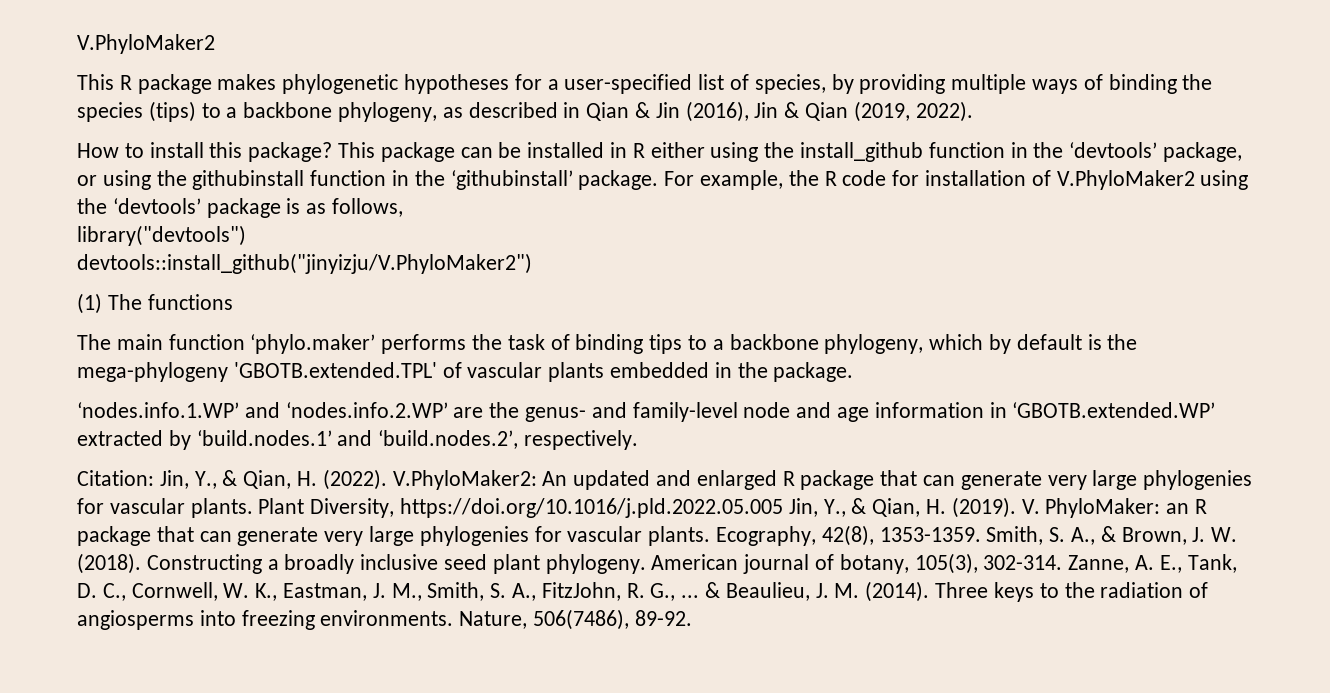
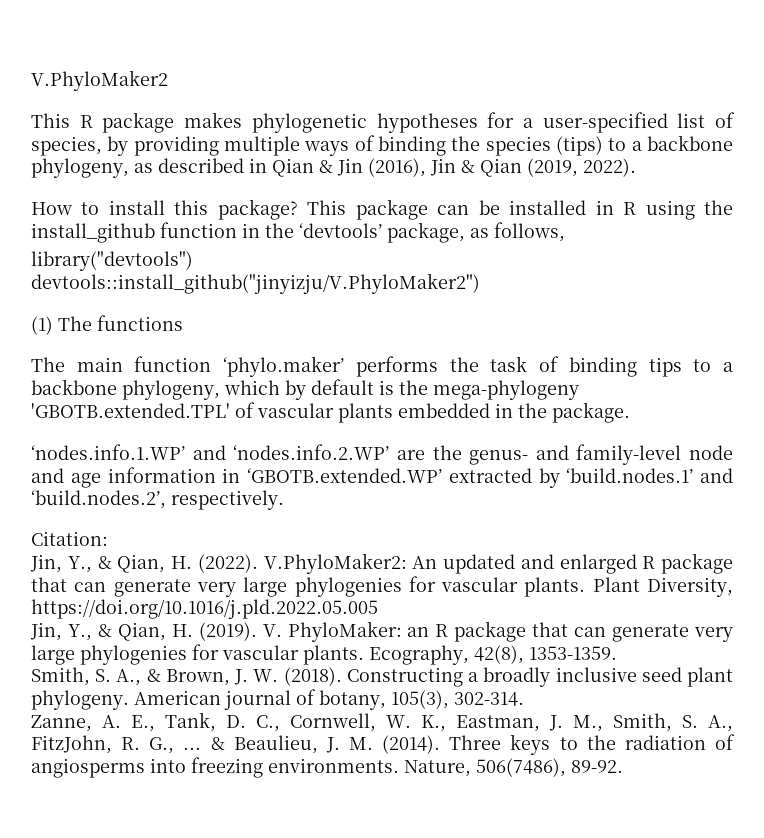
- This package can be installed in R either using the install_github function in the ‘devtools’ package, or using the githubinstall function in the ‘githubinstall’ package. For example, the R code for installation of V.PhyloMaker2 using the ‘devtools’ package is as follows,
+ This package can be installed in R using the install_github function in the ‘devtools’ package, as follows,
- Citation: Jin, Y., & Qian, H. (2022).
+ Citation:
+ Jin, Y., & Qian, H. (2022).
- Plant Diversity, https://doi.org/10.1016/j.pld.2022.05.005 Jin, Y., & Qian, H. (2019).
+ Plant Diversity, https://doi.org/10.1016/j.pld.2022.05.005
+ Jin, Y., & Qian, H. (2019).
- Ecography, 42(8), 1353-1359. Smith, S. A., & Brown, J. W. (2018).
+ Ecography, 42(8), 1353-1359.
+ Smith, S. A., & Brown, J. W. (2018).
- American journal of botany, 105(3), 302-314. Zanne, A. E., Tank, D. C., Cornwell, W. K., Eastman, J. M., Smith, S. A., FitzJohn, R. G., ...
+ American journal of botany, 105(3), 302-314.
+ Zanne, A. E., Tank, D. C., Cornwell, W. K., Eastman, J. M., Smith, S. A., FitzJohn, R. G., ...

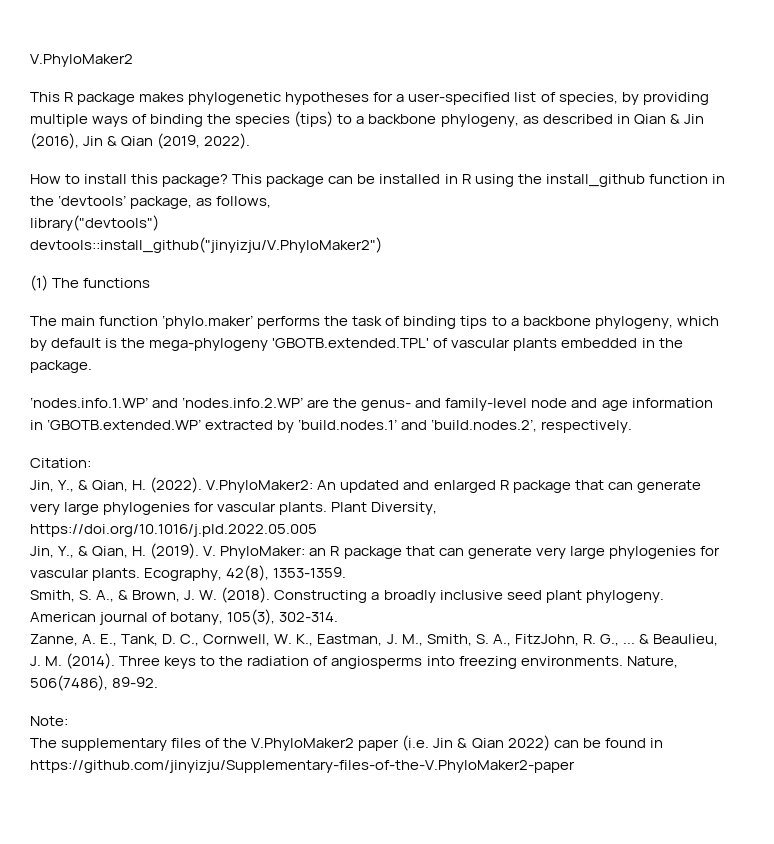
+ Note:
+ The supplementary files of the V.PhyloMaker2 paper (i.e. Jin & Qian 2022) can be found in https://github.com/jinyizju/Supplementary-files-of-the-V.PhyloMaker2-paper

